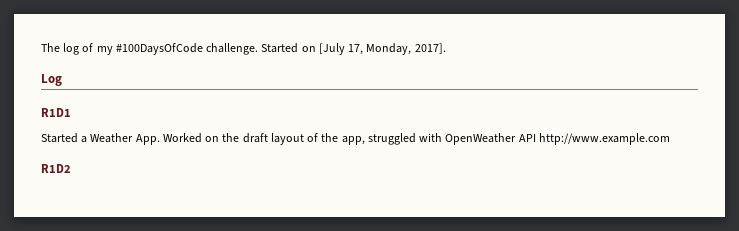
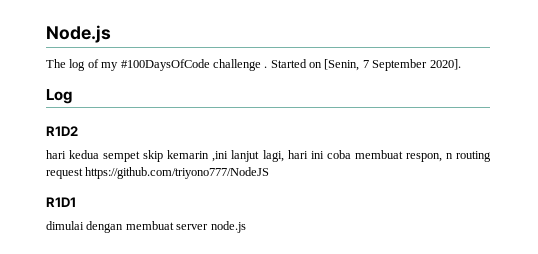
+ Node.js
- The log of my #100DaysOfCode challenge. Started on [July 17, Monday, 2017].
+ The log of my #100DaysOfCode challenge . Started on [Senin, 7 September 2020].
  Log
+ R1D2
+ hari kedua sempet skip kemarin ,ini lanjut lagi, hari ini coba membuat respon, n routing request https://github.com/triyono777/NodeJS
  R1D1
- Started a Weather App. Worked on the draft layout of the app, struggled with OpenWeather API http://www.example.com
- R1D2
+ dimulai dengan membuat server node.js

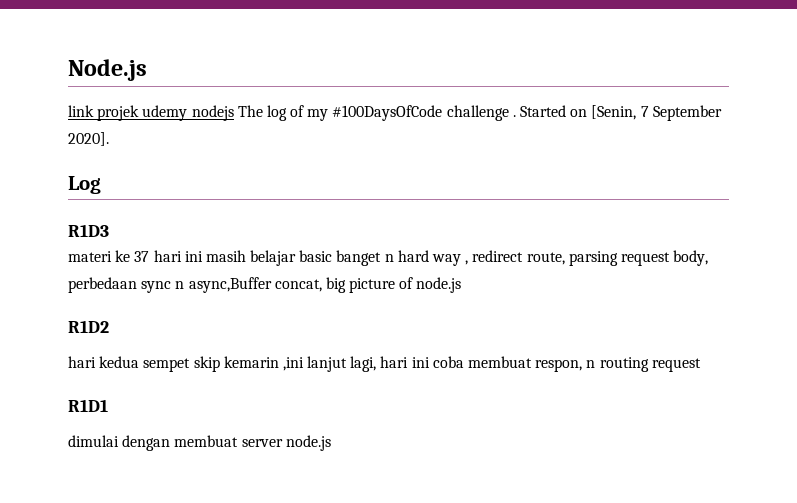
- The log of my #100DaysOfCode challenge .
+ link projek udemy nodejs The log of my #100DaysOfCode challenge .
+ R1D3
+ materi ke 37 hari ini masih belajar basic banget n hard way , redirect route, parsing request body, perbedaan sync n async,Buffer concat, big picture of node.js
- hari kedua sempet skip kemarin ,ini lanjut lagi, hari ini coba membuat respon, n routing request https://github.com/triyono777/NodeJS
+ hari kedua sempet skip kemarin ,ini lanjut lagi, hari ini coba membuat respon, n routing request

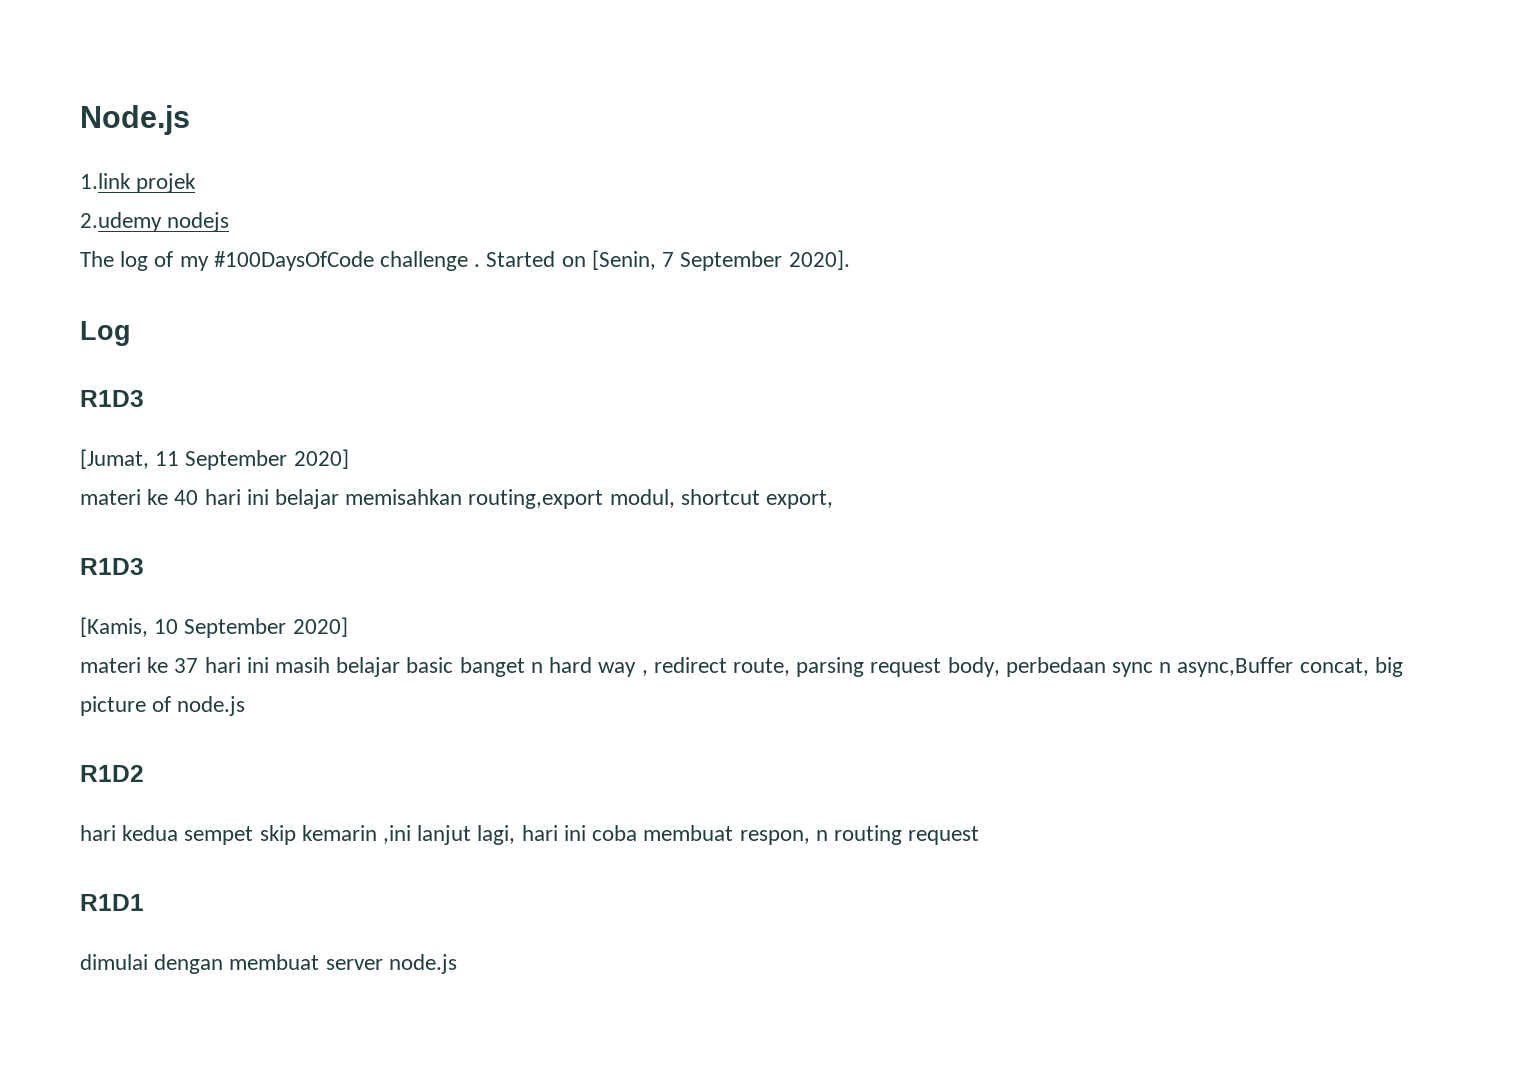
- link projek udemy nodejs The log of my #100DaysOfCode challenge .
+ 1.link projek
+ 2.udemy nodejs
+ The log of my #100DaysOfCode challenge .
+ [Jumat, 11 September 2020]
+ materi ke 40 hari ini belajar memisahkan routing,export modul, shortcut export,
+ R1D3
+ [Kamis, 10 September 2020]

